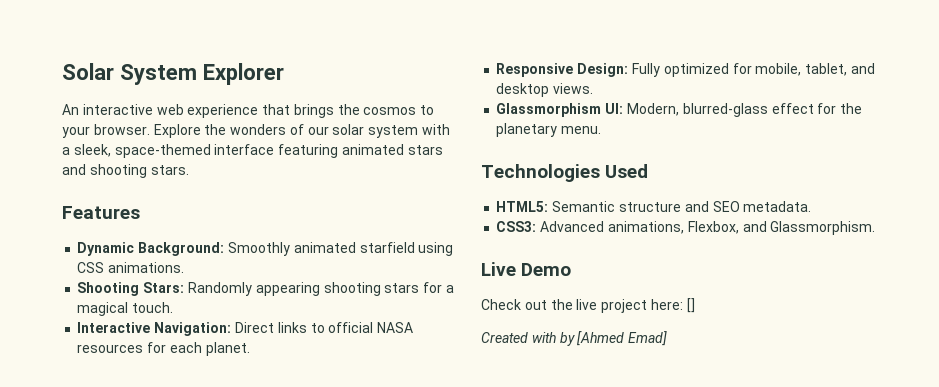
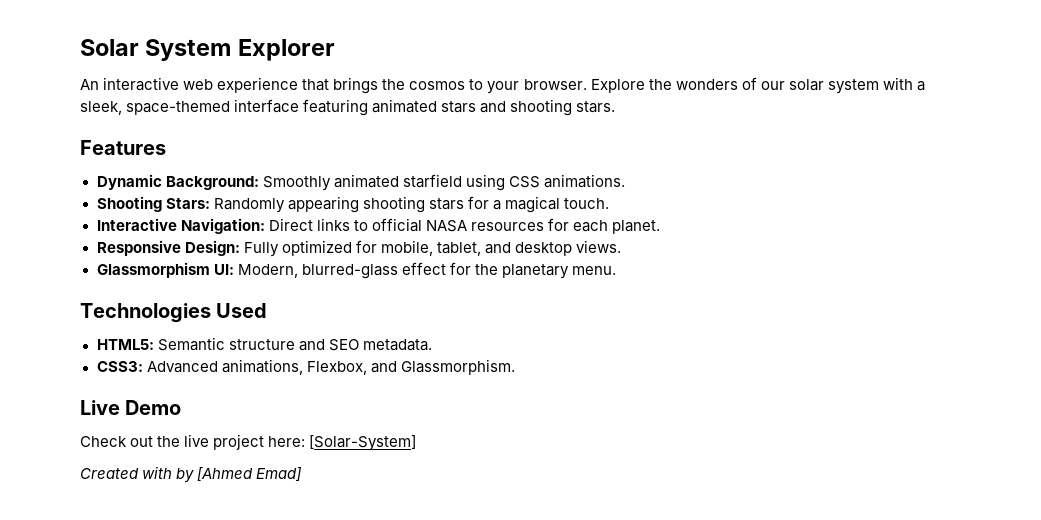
- Check out the live project here: []
+ Check out the live project here: [Solar-System]

